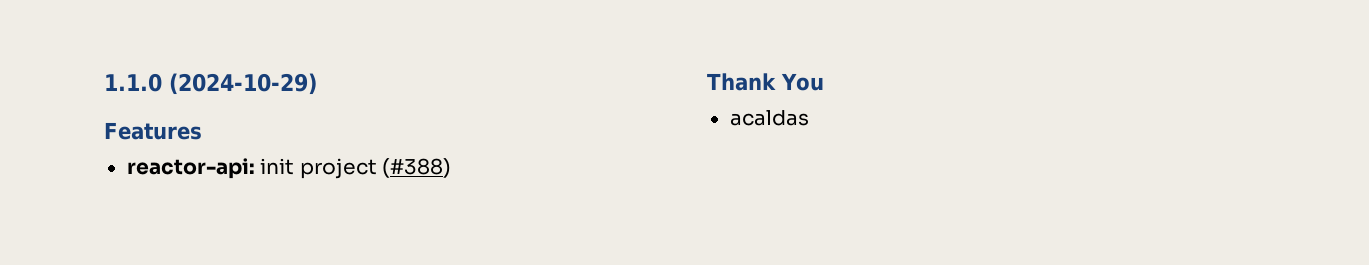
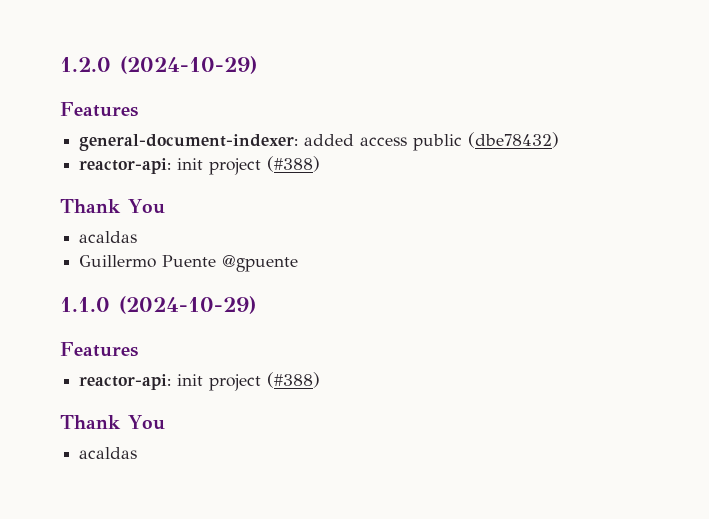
+ 1.2.0 (2024-10-29)
+ Features
+ general-document-indexer: added access public (dbe78432)
+ reactor-api: init project (#388)
+ Thank You
+ acaldas
+ Guillermo Puente @gpuente

